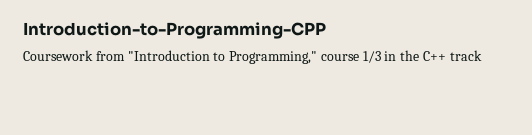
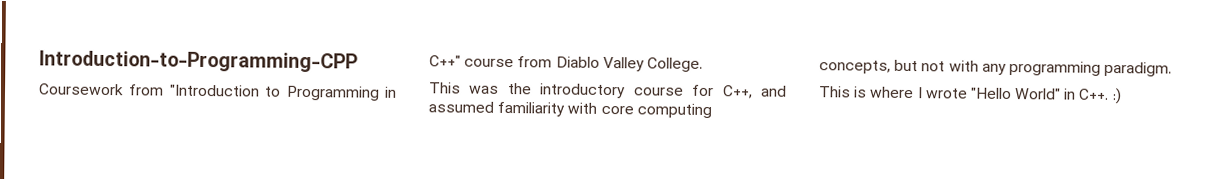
- Coursework from "Introduction to Programming," course 1/3 in the C++ track
+ Coursework from "Introduction to Programming in C++" course from Diablo Valley College.
+ This was the introductory course for C++, and assumed familiarity with core computing concepts, but not with any programming paradigm.
+ This is where I wrote "Hello World" in C++. :)

